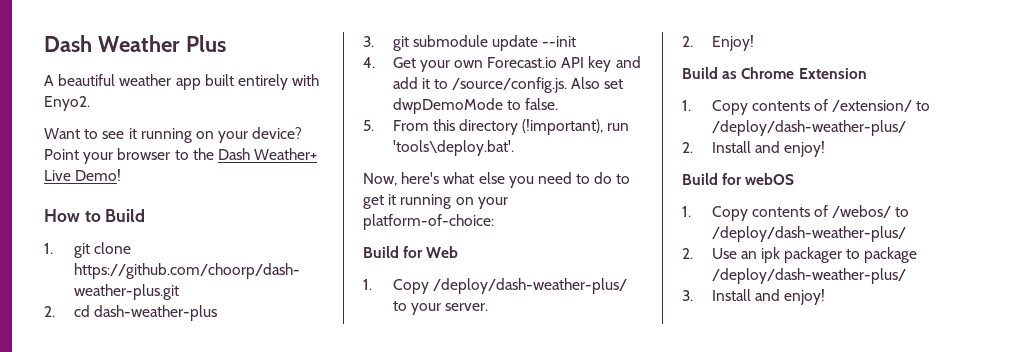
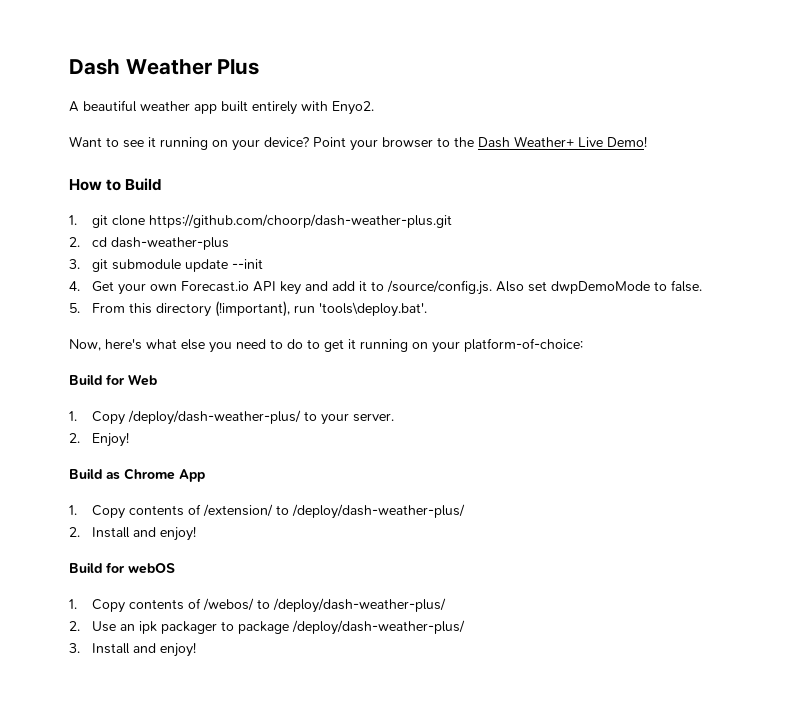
- Build as Chrome Extension
+ Build as Chrome App

